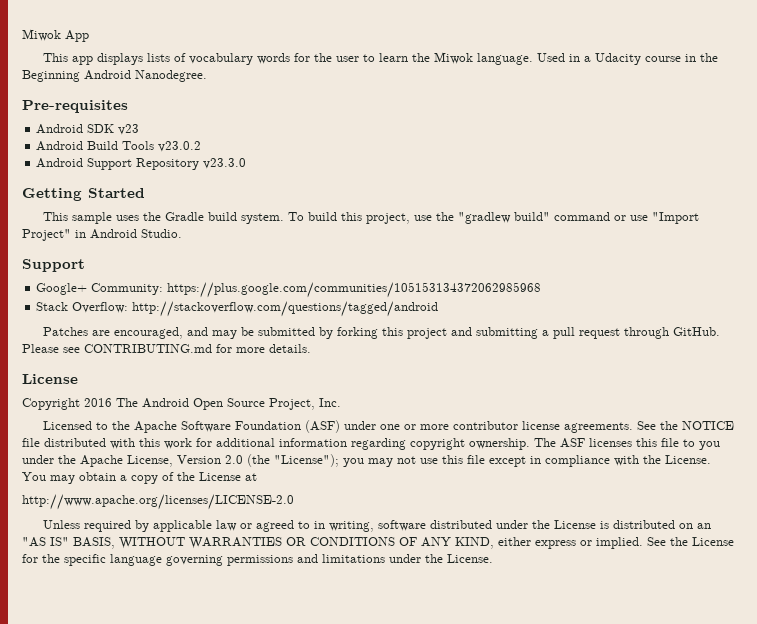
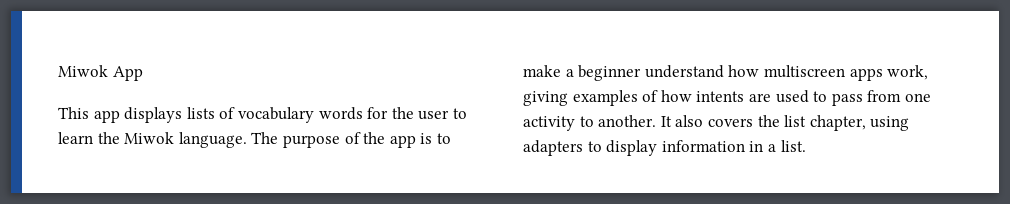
- Used in a Udacity course in the Beginning Android Nanodegree.
- Pre-requisites
- Android SDK v23
- Android Build Tools v23.0.2
- Android Support Repository v23.3.0
- Getting Started
- This sample uses the Gradle build system. To build this project, use the "gradlew build" command or use "Import Project" in Android Studio.
- Support
- Google+ Community: https://plus.google.com/communities/105153134372062985968
- Stack Overflow: http://stackoverflow.com/questions/tagged/android
- Patches are encouraged, and may be submitted by forking this project and submitting a pull request through GitHub. Please see CONTRIBUTING.md for more details.
- License
- Copyright 2016 The Android Open Source Project, Inc.
- Licensed to the Apache Software Foundation (ASF) under one or more contributor license agreements. See the NOTICE file distributed with this work for additional information regarding copyright ownership. The ASF licenses this file to you under the Apache License, Version 2.0 (the "License"); you may not use this file except in compliance with the License. You may obtain a copy of the License at
- http://www.apache.org/licenses/LICENSE-2.0
- Unless required by applicable law or agreed to in writing, software distributed under the License is distributed on an "AS IS" BASIS, WITHOUT WARRANTIES OR CONDITIONS OF ANY KIND, either express or implied. See the License for the specific language governing permissions and limitations under the License.
+ The purpose of the app is to make a beginner understand how multiscreen apps work, giving examples of how intents are used to pass from one activity to another. It also covers the list chapter, using adapters to display information in a list.

